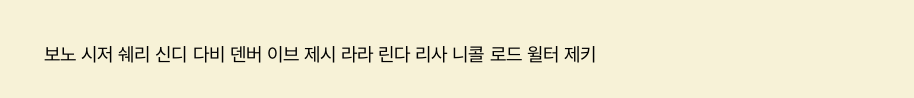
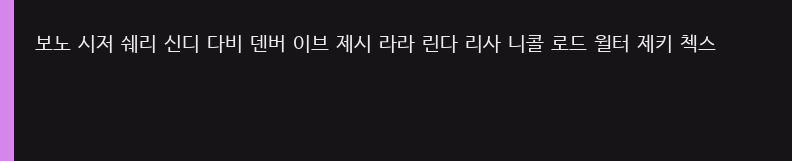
- 보노 시저 쉐리 신디 다비 덴버 이브 제시 라라 린다 리사 니콜 로드 윌터 제키
+ 보노 시저 쉐리 신디 다비 덴버 이브 제시 라라 린다 리사 니콜 로드 윌터 제키 첵스

